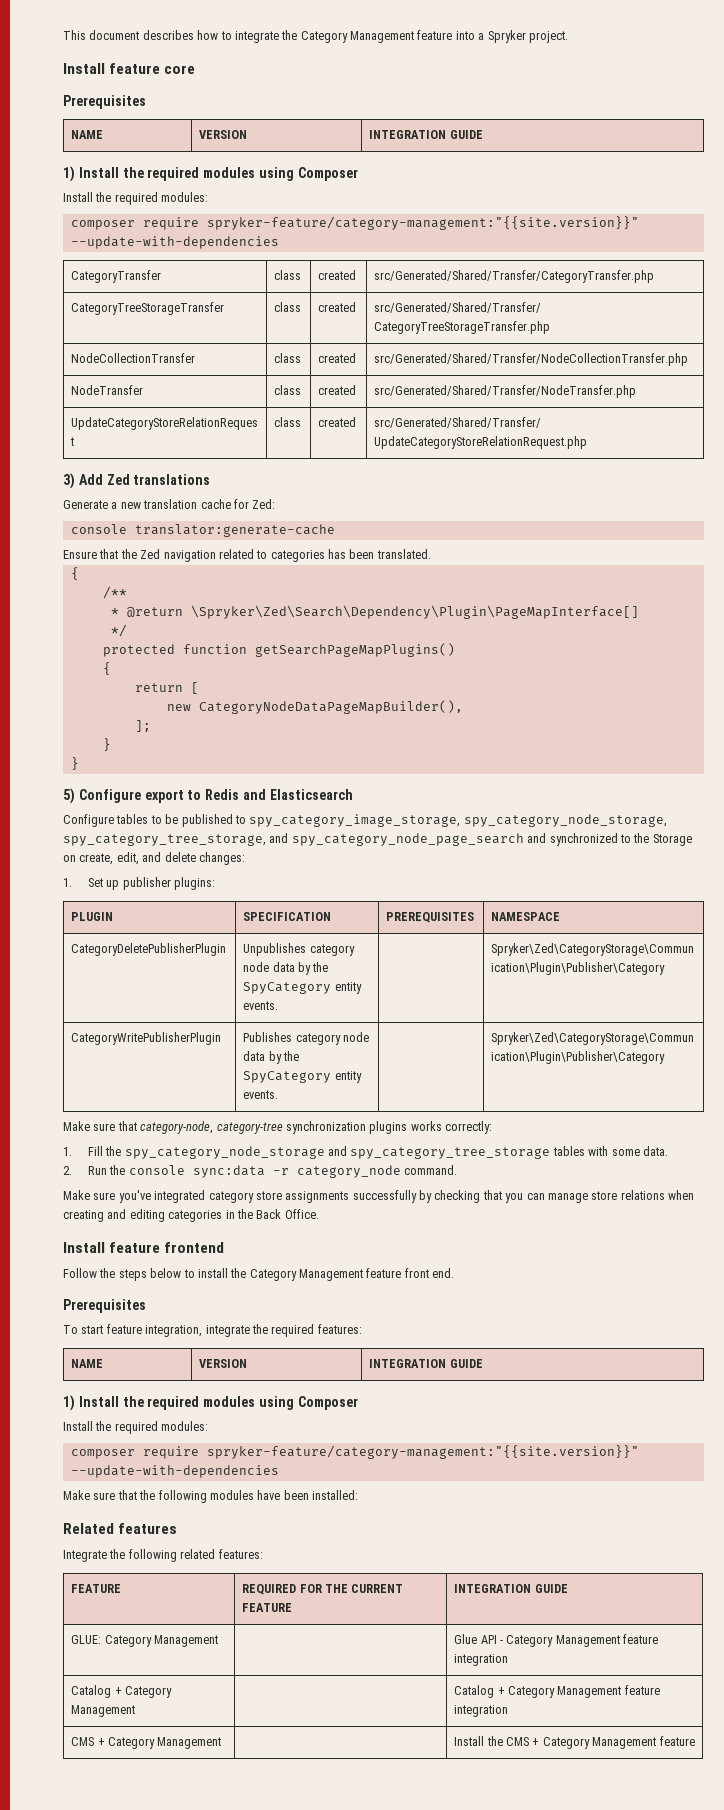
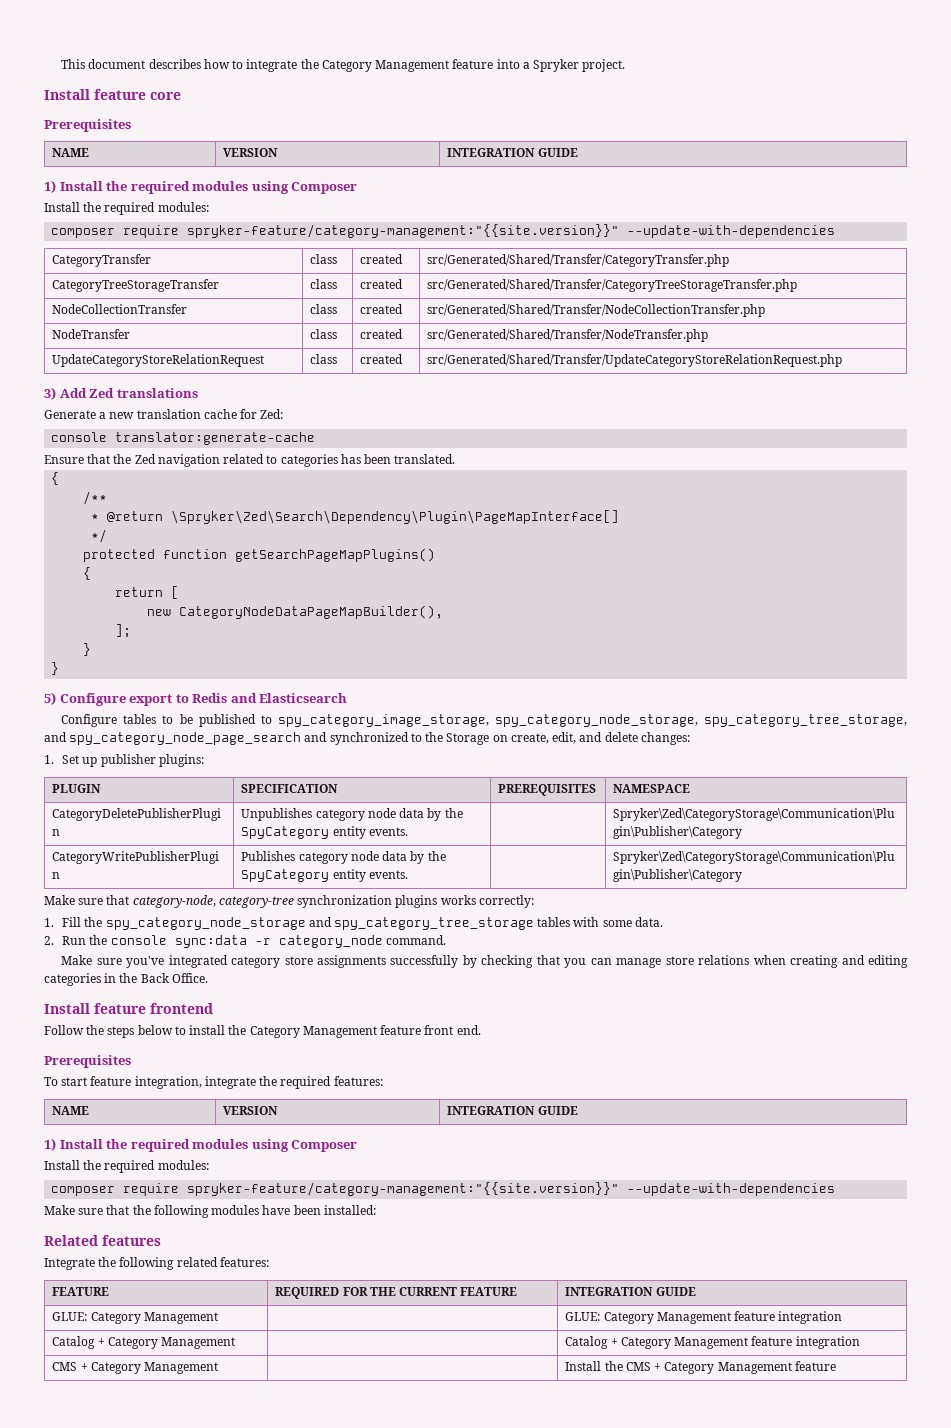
- GLUE: Category Management | | Glue API - Category Management feature integration
+ GLUE: Category Management | | GLUE: Category Management feature integration

